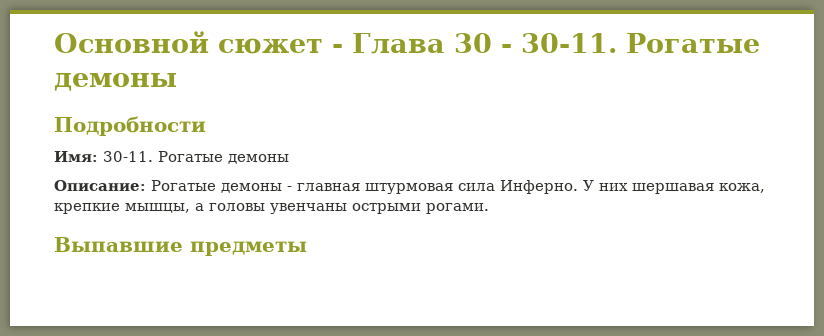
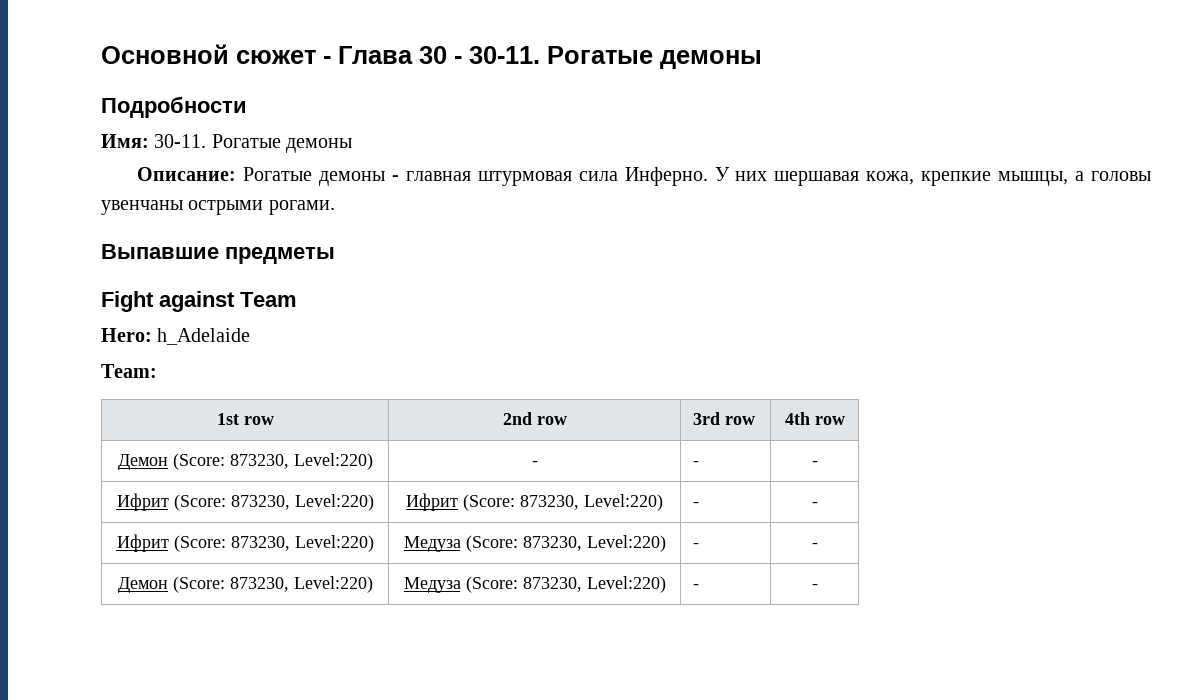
+ Fight against Team
+ Hero: h_Adelaide
+ Team:
+ 1st row | 2nd row | 3rd row | 4th row
+ Демон (Score: 873230, Level:220) | - | - | -
+ Ифрит (Score: 873230, Level:220) | Ифрит (Score: 873230, Level:220) | - | -
+ Ифрит (Score: 873230, Level:220) | Медуза (Score: 873230, Level:220) | - | -
+ Демон (Score: 873230, Level:220) | Медуза (Score: 873230, Level:220) | - | -

